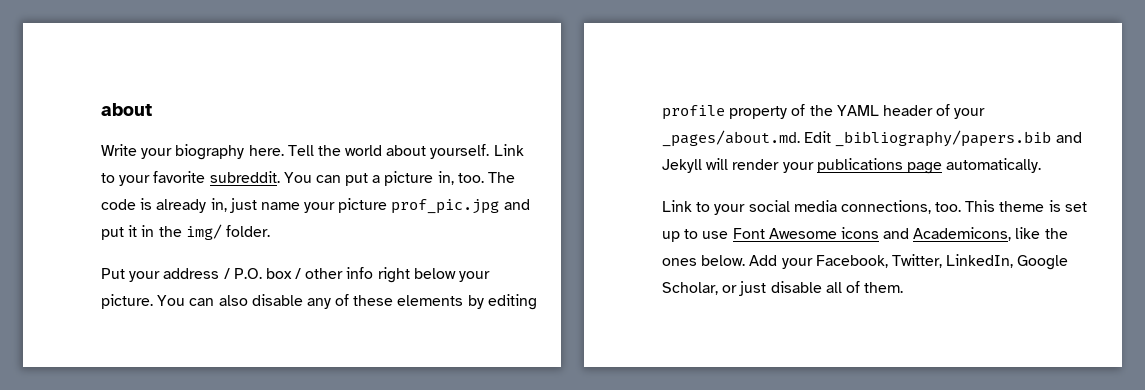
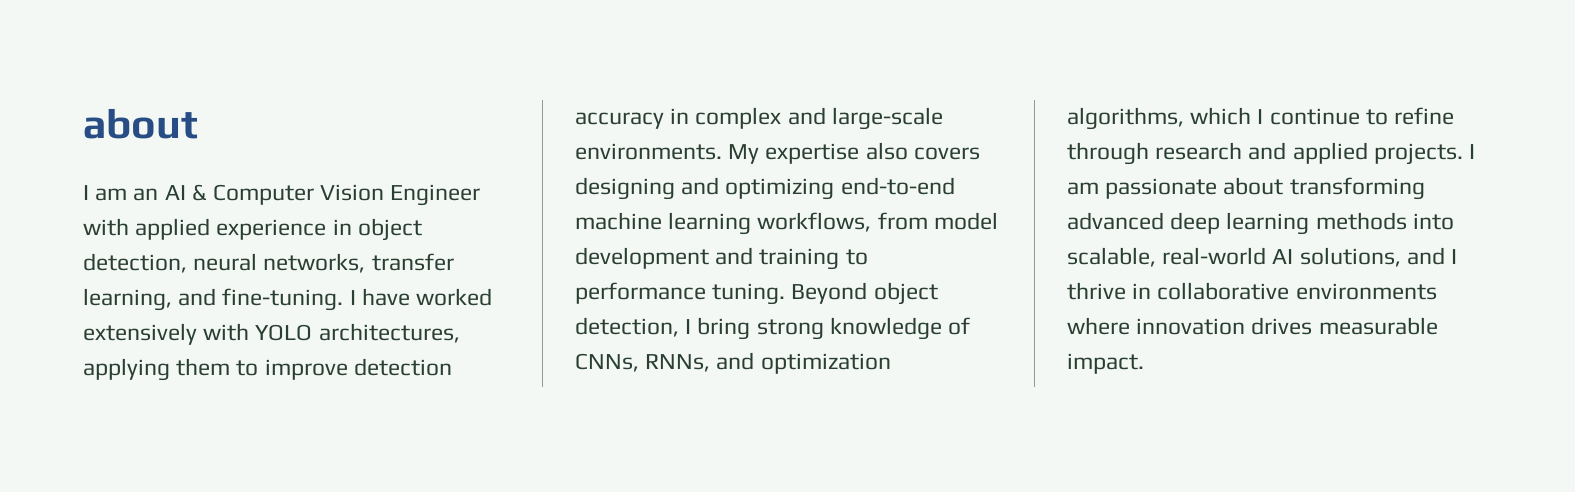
- Write your biography here. Tell the world about yourself. Link to your favorite subreddit. You can put a picture in, too. The code is already in, just name your picture prof_pic.jpg and put it in the img/ folder.
- Put your address / P.O. box / other info right below your picture. You can also disable any of these elements by editing profile property of the YAML header of your _pages/about.md. Edit _bibliography/papers.bib and Jekyll will render your publications page automatically.
- Link to your social media connections, too. This theme is set up to use Font Awesome icons and Academicons, like the ones below. Add your Facebook, Twitter, LinkedIn, Google Scholar, or just disable all of them.
+ I am an AI & Computer Vision Engineer with applied experience in object detection, neural networks, transfer learning, and fine-tuning. I have worked extensively with YOLO architectures, applying them to improve detection accuracy in complex and large-scale environments. My expertise also covers designing and optimizing end-to-end machine learning workflows, from model development and training to performance tuning. Beyond object detection, I bring strong knowledge of CNNs, RNNs, and optimization algorithms, which I continue to refine through research and applied projects. I am passionate about transforming advanced deep learning methods into scalable, real-world AI solutions, and I thrive in collaborative environments where innovation drives measurable impact.

